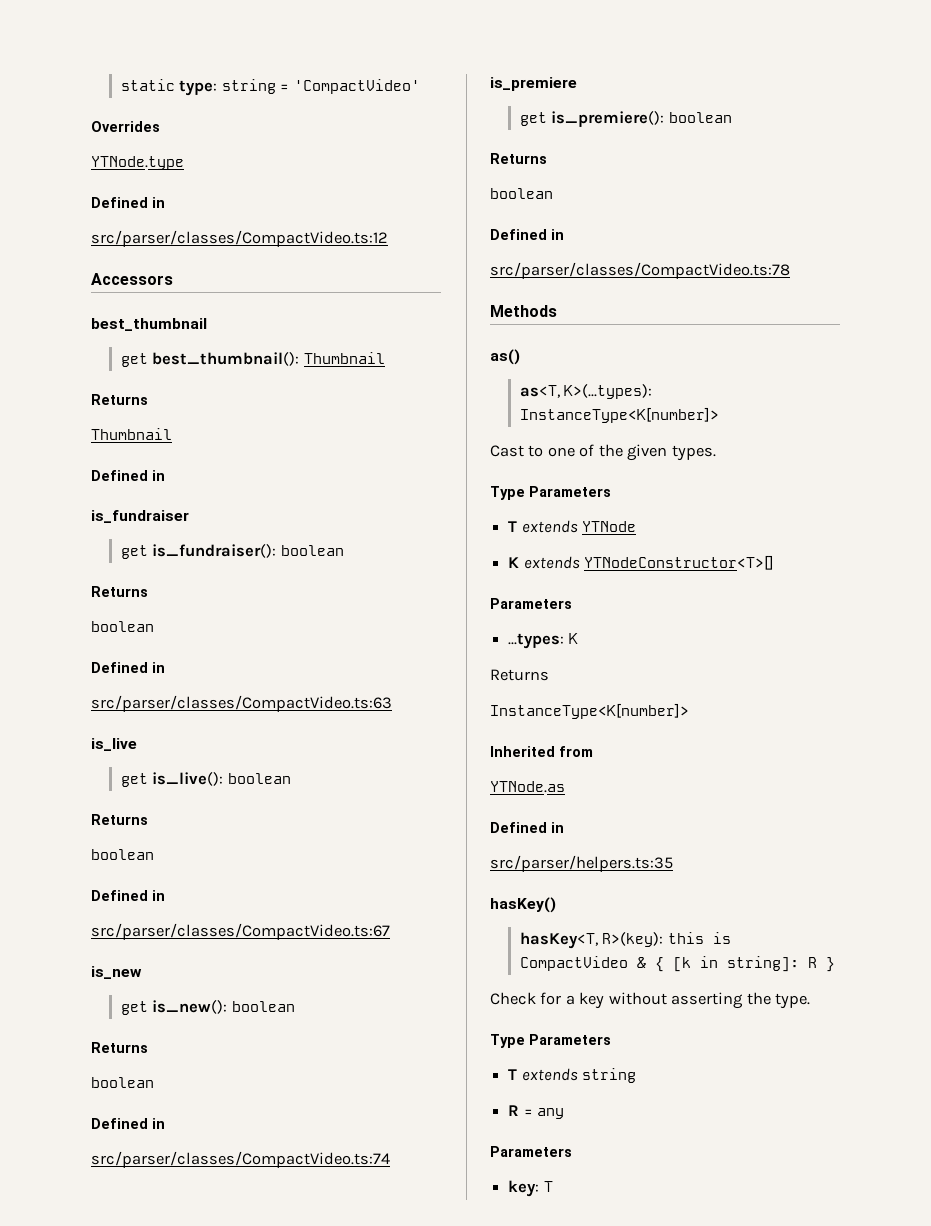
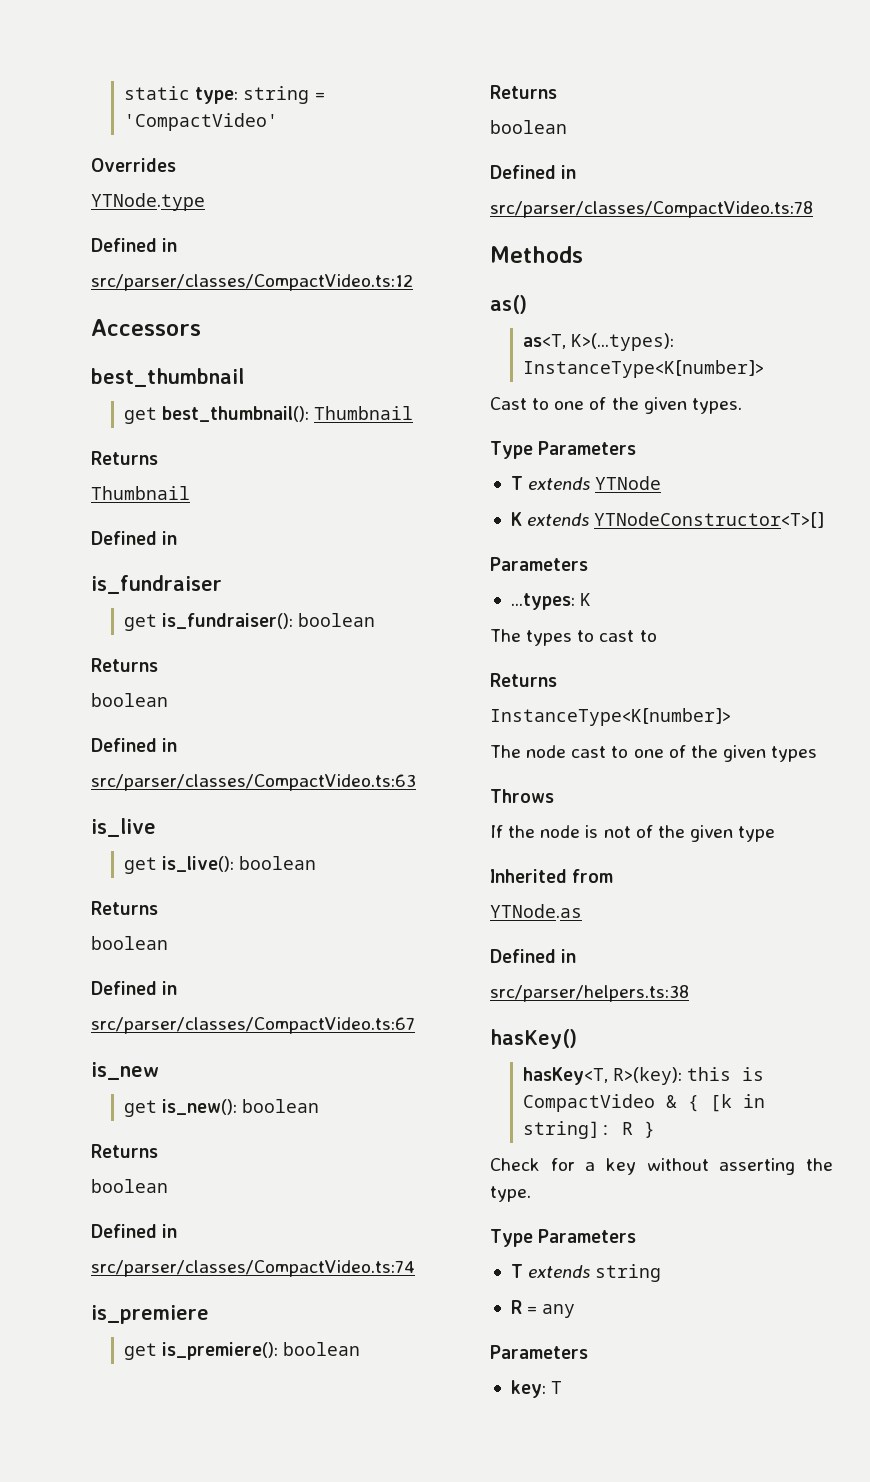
  ...types: K
+ The types to cast to
  Returns
  InstanceType<K[number]>
+ The node cast to one of the given types
+ Throws
+ If the node is not of the given type
- src/parser/helpers.ts:35
+ src/parser/helpers.ts:38

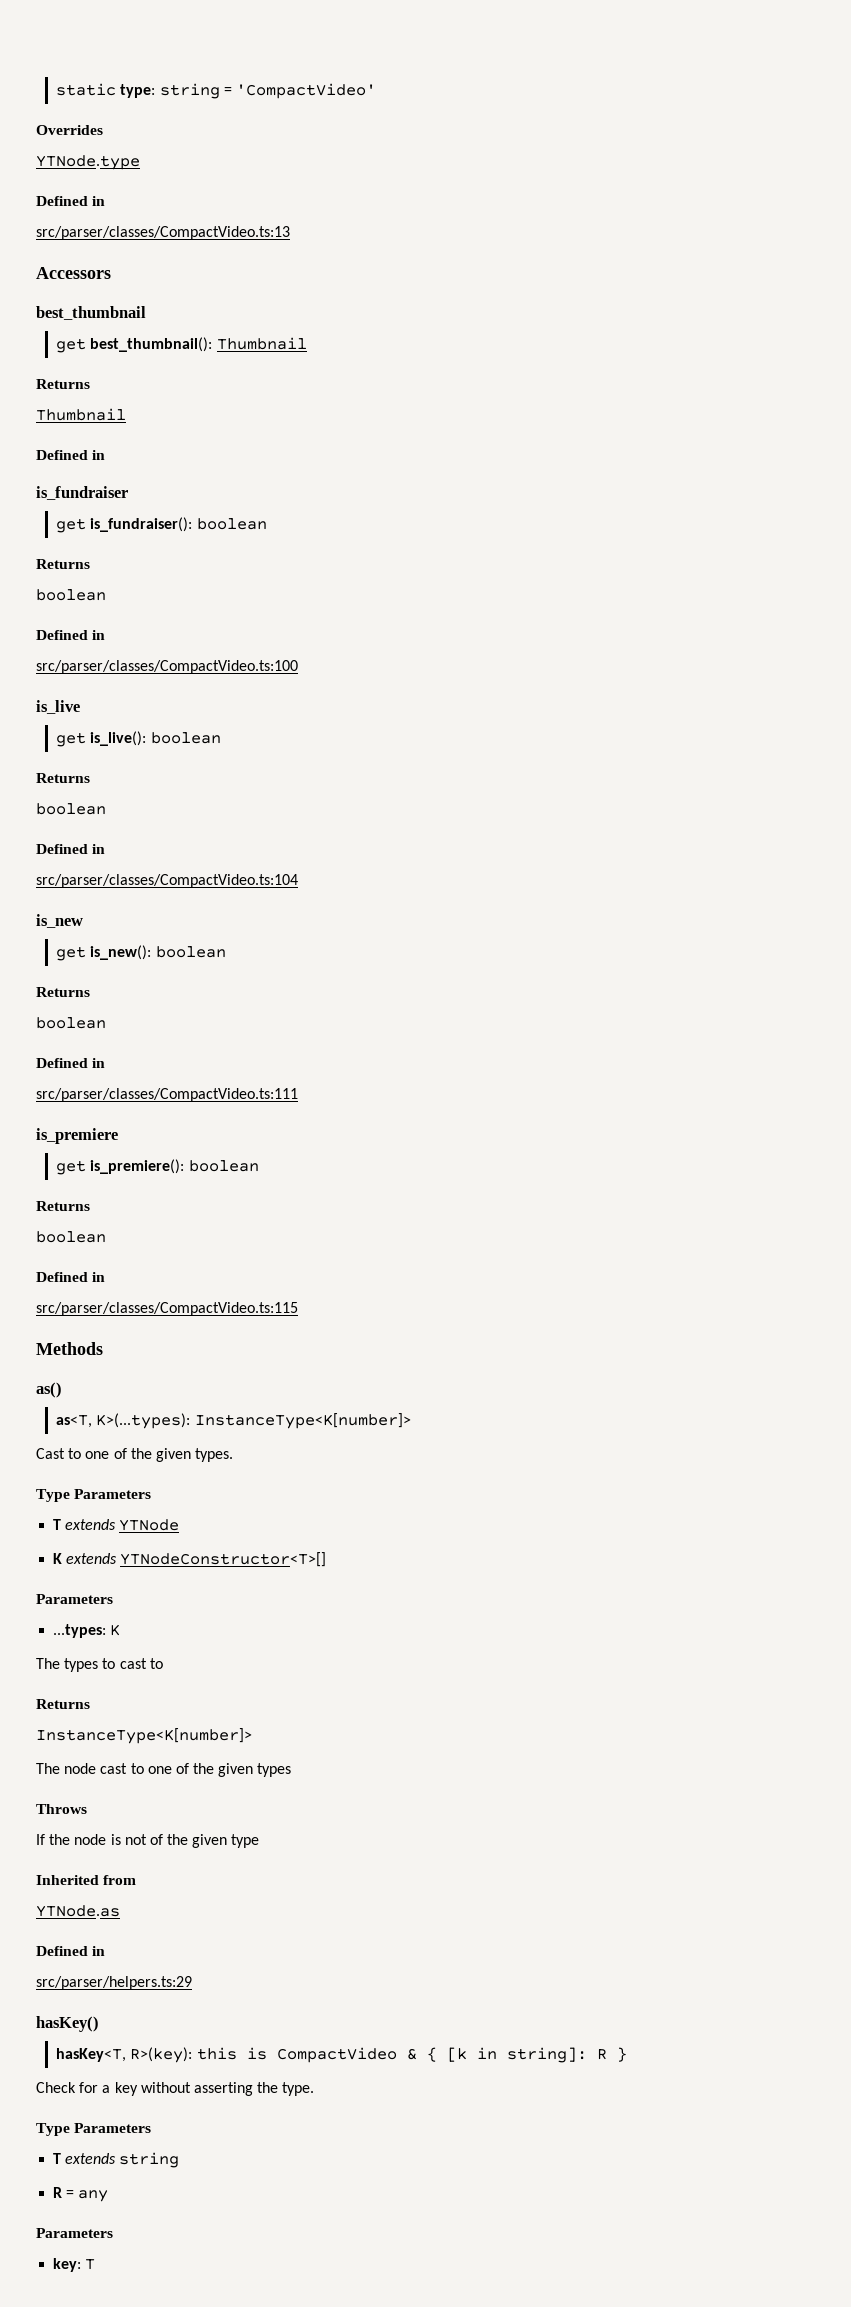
- src/parser/classes/CompactVideo.ts:12
+ src/parser/classes/CompactVideo.ts:13
- src/parser/classes/CompactVideo.ts:63
+ src/parser/classes/CompactVideo.ts:100
- src/parser/classes/CompactVideo.ts:67
+ src/parser/classes/CompactVideo.ts:104
- src/parser/classes/CompactVideo.ts:74
+ src/parser/classes/CompactVideo.ts:111
- src/parser/classes/CompactVideo.ts:78
+ src/parser/classes/CompactVideo.ts:115
- src/parser/helpers.ts:38
+ src/parser/helpers.ts:29

